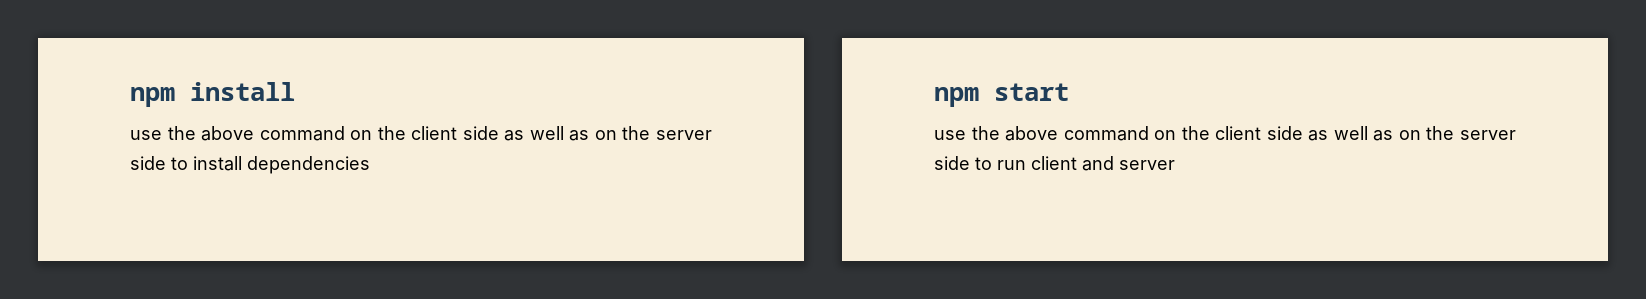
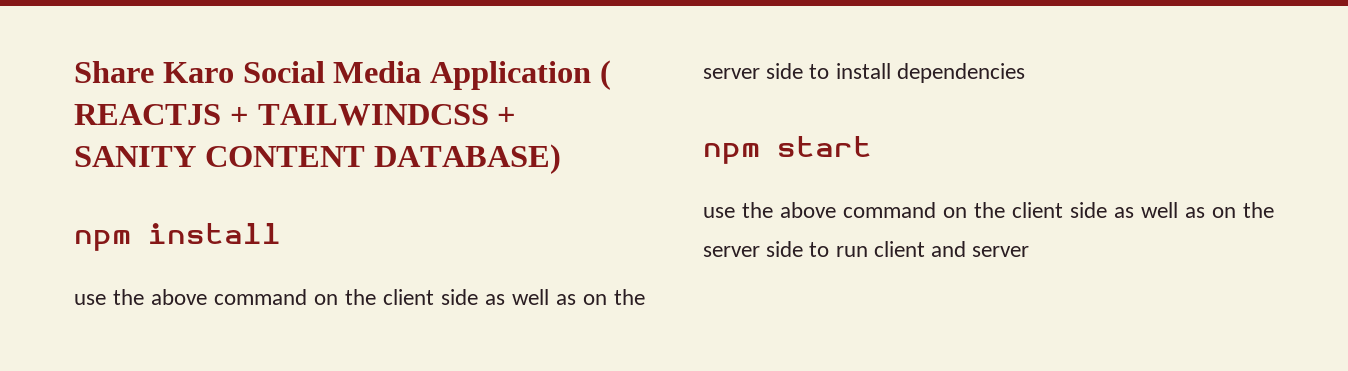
+ Share Karo Social Media Application ( REACTJS + TAILWINDCSS + SANITY CONTENT DATABASE)

